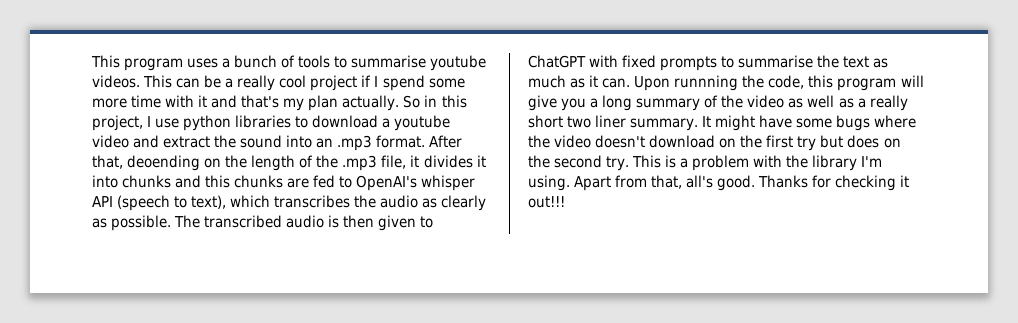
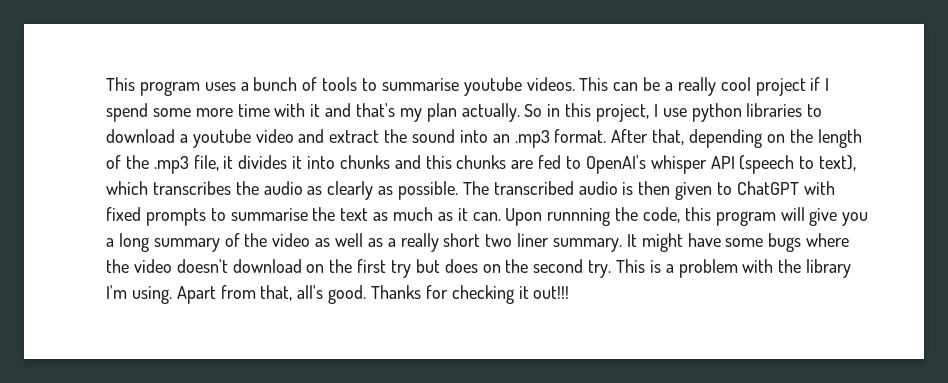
- After that, deoending on the length of the .mp3 file, it divides it into chunks and this chunks are fed to OpenAI's whisper API (speech to text), which transcribes the audio as clearly as possible.
+ After that, depending on the length of the .mp3 file, it divides it into chunks and this chunks are fed to OpenAI's whisper API (speech to text), which transcribes the audio as clearly as possible.

